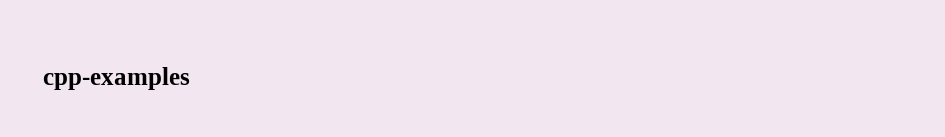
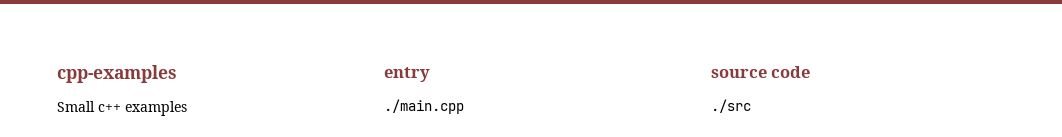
+ Small c++ examples
+ entry
+ ./main.cpp
+ source code
+ ./src

